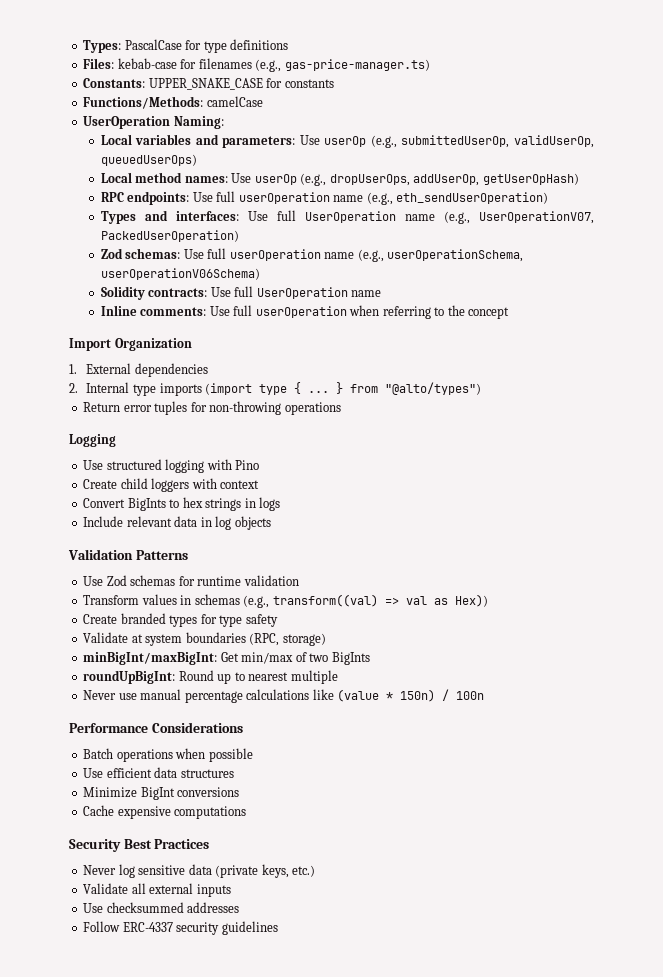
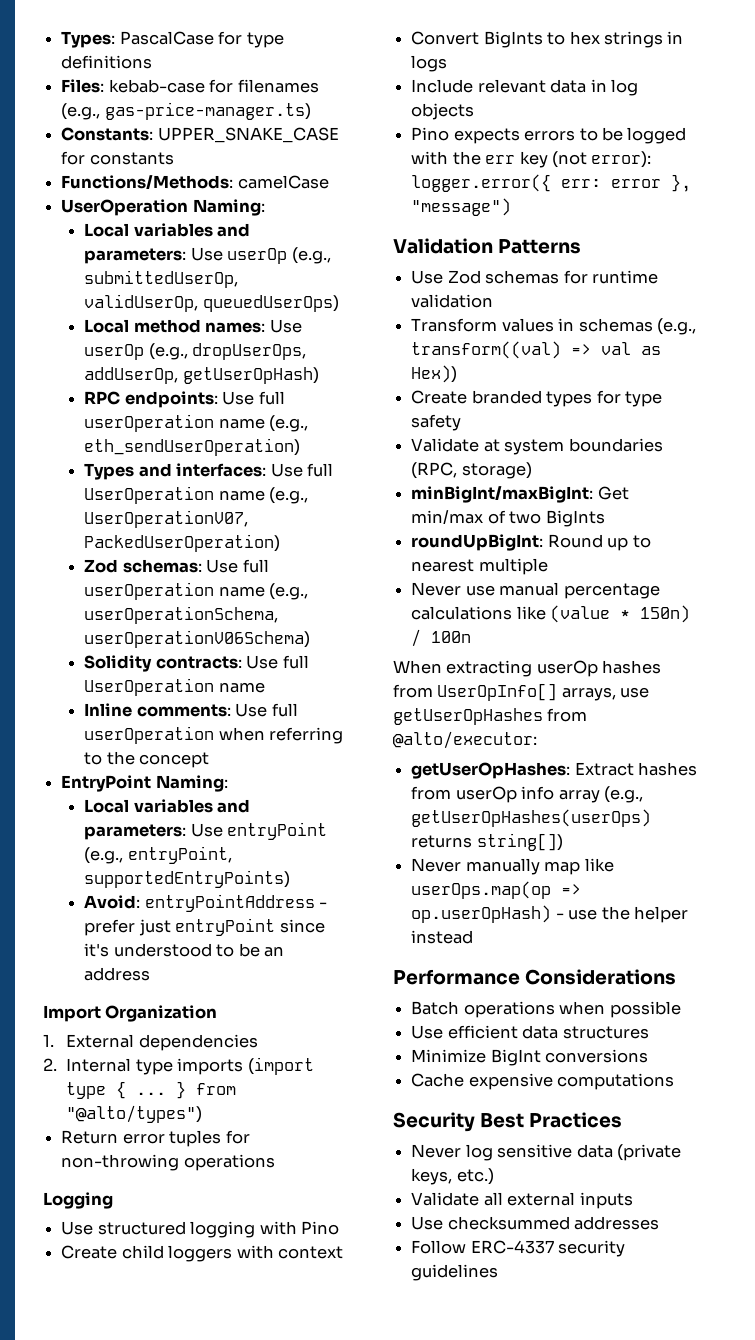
+ EntryPoint Naming:
+ Local variables and parameters: Use entryPoint (e.g., entryPoint, supportedEntryPoints)
+ Avoid: entryPointAddress - prefer just entryPoint since it's understood to be an address
+ Pino expects errors to be logged with the err key (not error): logger.error({ err: error }, "message")
+ When extracting userOp hashes from UserOpInfo[] arrays, use getUserOpHashes from @alto/executor:
+ getUserOpHashes: Extract hashes from userOp info array (e.g., getUserOpHashes(userOps) returns string[])
+ Never manually map like userOps.map(op => op.userOpHash) - use the helper instead

